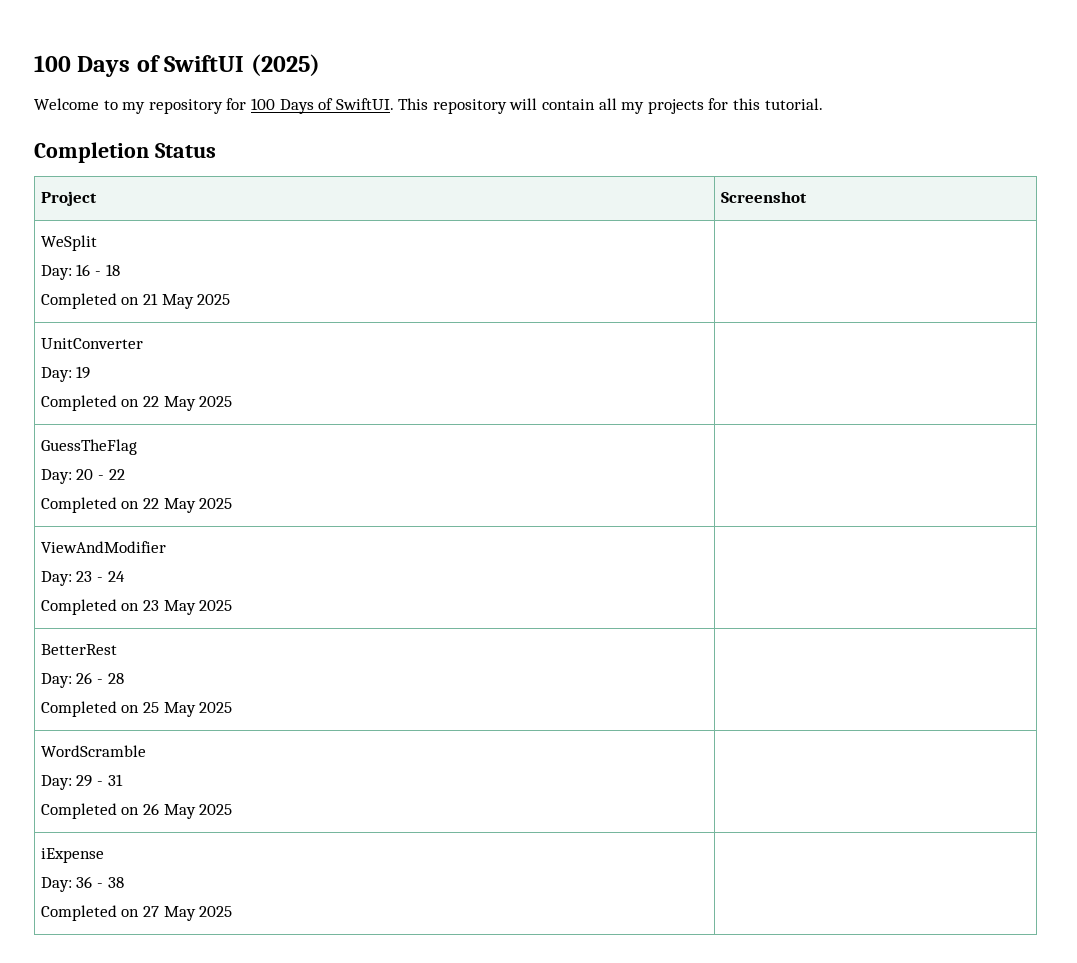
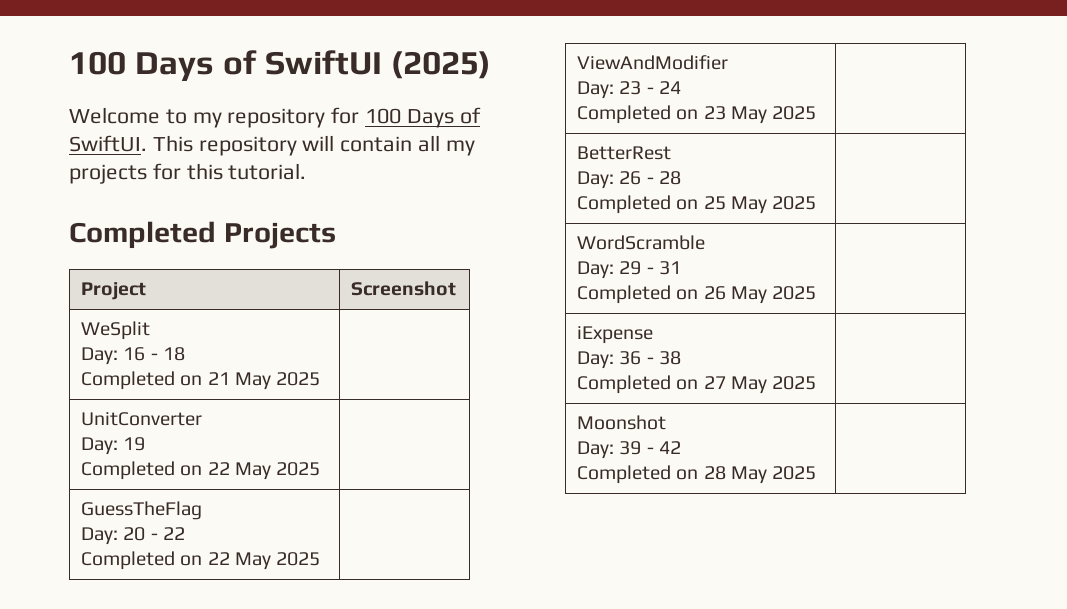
- Completion Status
+ Completed Projects
+ Moonshot
+ Day: 39 - 42
+ Completed on 28 May 2025 |

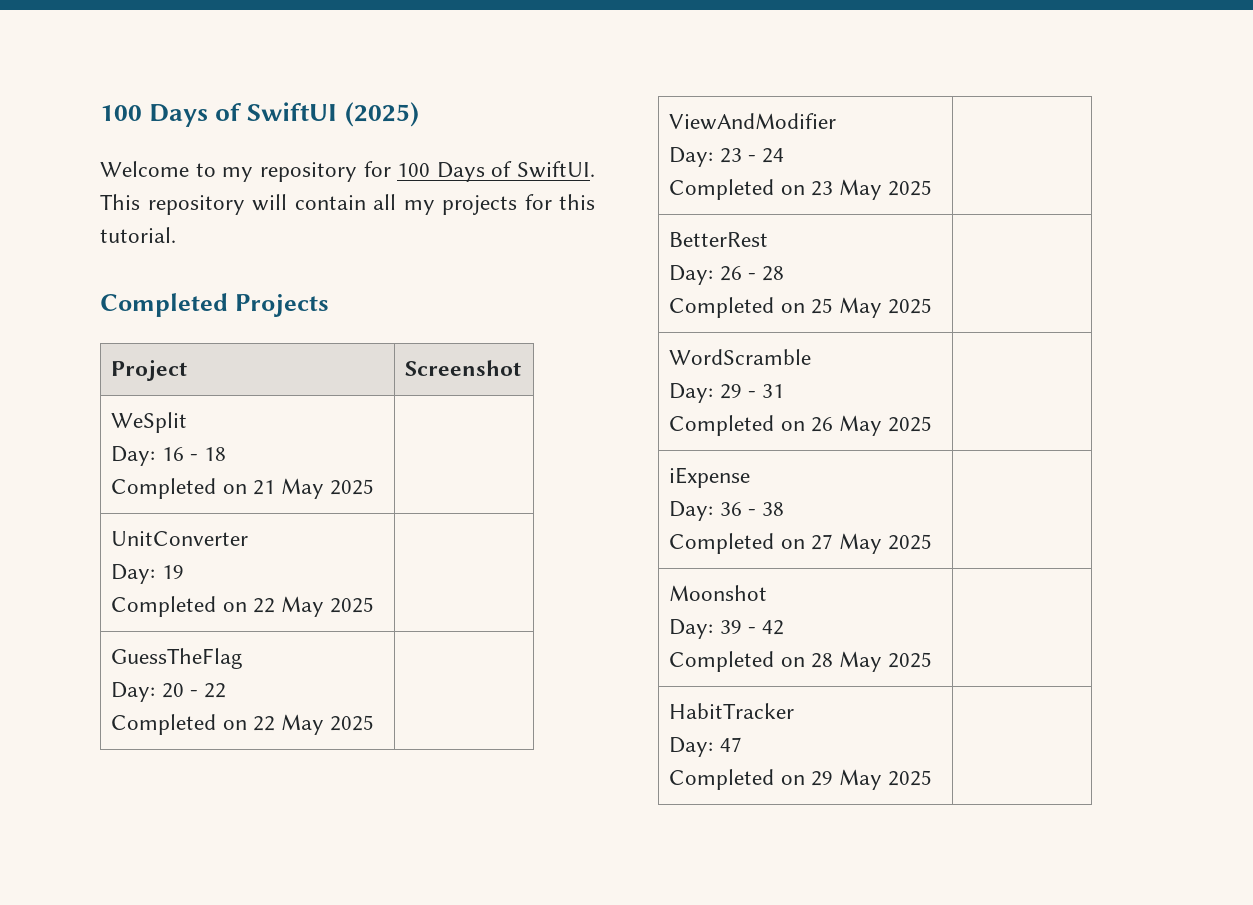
+ HabitTracker
+ Day: 47
+ Completed on 29 May 2025 |

